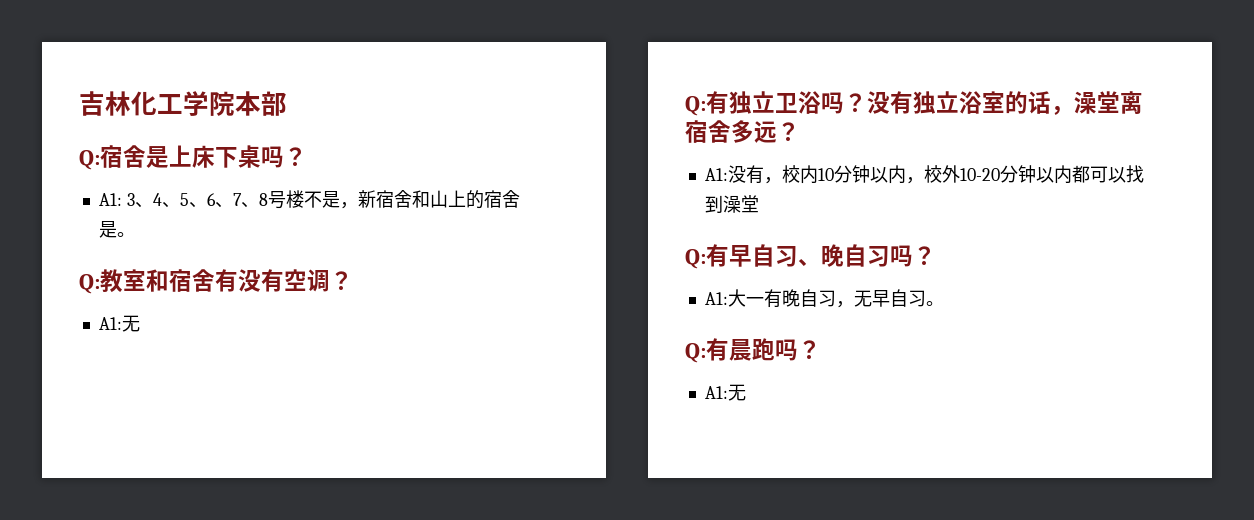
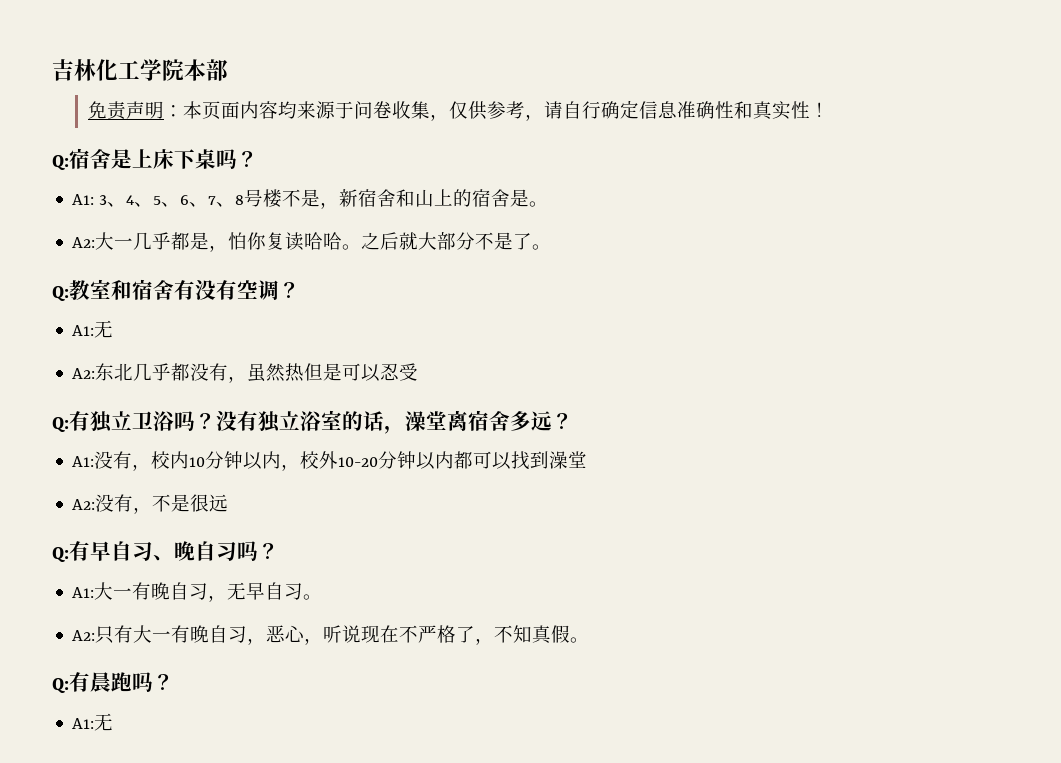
+ 免责声明：本页面内容均来源于问卷收集，仅供参考，请自行确定信息准确性和真实性！
+ A2:大一几乎都是，怕你复读哈哈。之后就大部分不是了。
+ A2:东北几乎都没有，虽然热但是可以忍受
+ A2:没有，不是很远
+ A2:只有大一有晚自习，恶心，听说现在不严格了，不知真假。

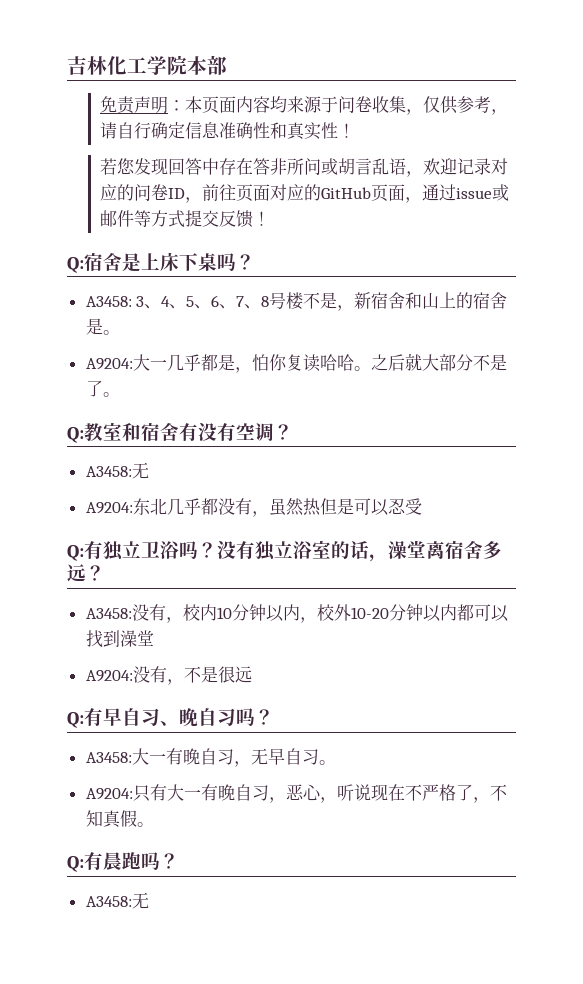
+ 若您发现回答中存在答非所问或胡言乱语，欢迎记录对应的问卷ID，前往页面对应的GitHub页面，通过issue或邮件等方式提交反馈！
- A1: 3、4、5、6、7、8号楼不是，新宿舍和山上的宿舍是。
+ A3458: 3、4、5、6、7、8号楼不是，新宿舍和山上的宿舍是。
- A2:大一几乎都是，怕你复读哈哈。
+ A9204:大一几乎都是，怕你复读哈哈。
  Q:教室和宿舍有没有空调？
- A1:无
+ A3458:无
- A2:东北几乎都没有，虽然热但是可以忍受
+ A9204:东北几乎都没有，虽然热但是可以忍受
- A1:没有，校内10分钟以内，校外10-20分钟以内都可以找到澡堂
+ A3458:没有，校内10分钟以内，校外10-20分钟以内都可以找到澡堂
- A2:没有，不是很远
+ A9204:没有，不是很远
- A1:大一有晚自习，无早自习。
+ A3458:大一有晚自习，无早自习。
- A2:只有大一有晚自习，恶心，听说现在不严格了，不知真假。
+ A9204:只有大一有晚自习，恶心，听说现在不严格了，不知真假。
  Q:有晨跑吗？
- A1:无
+ A3458:无

